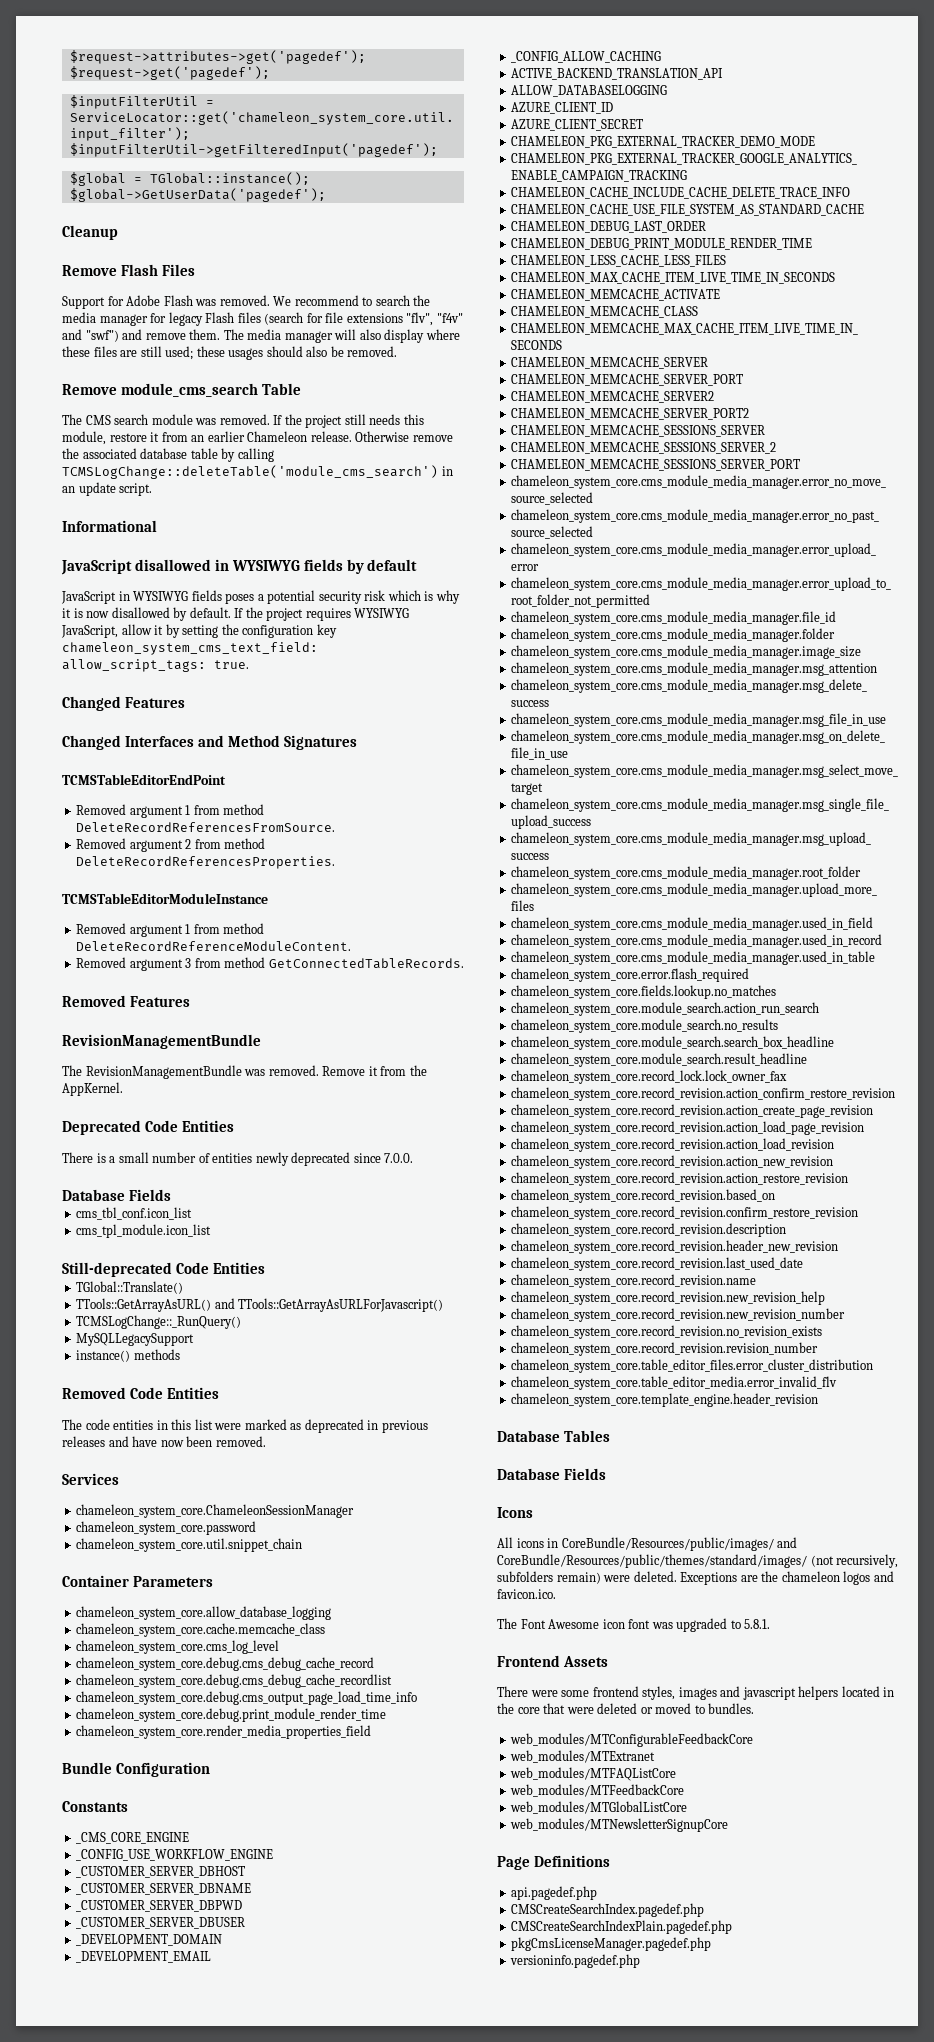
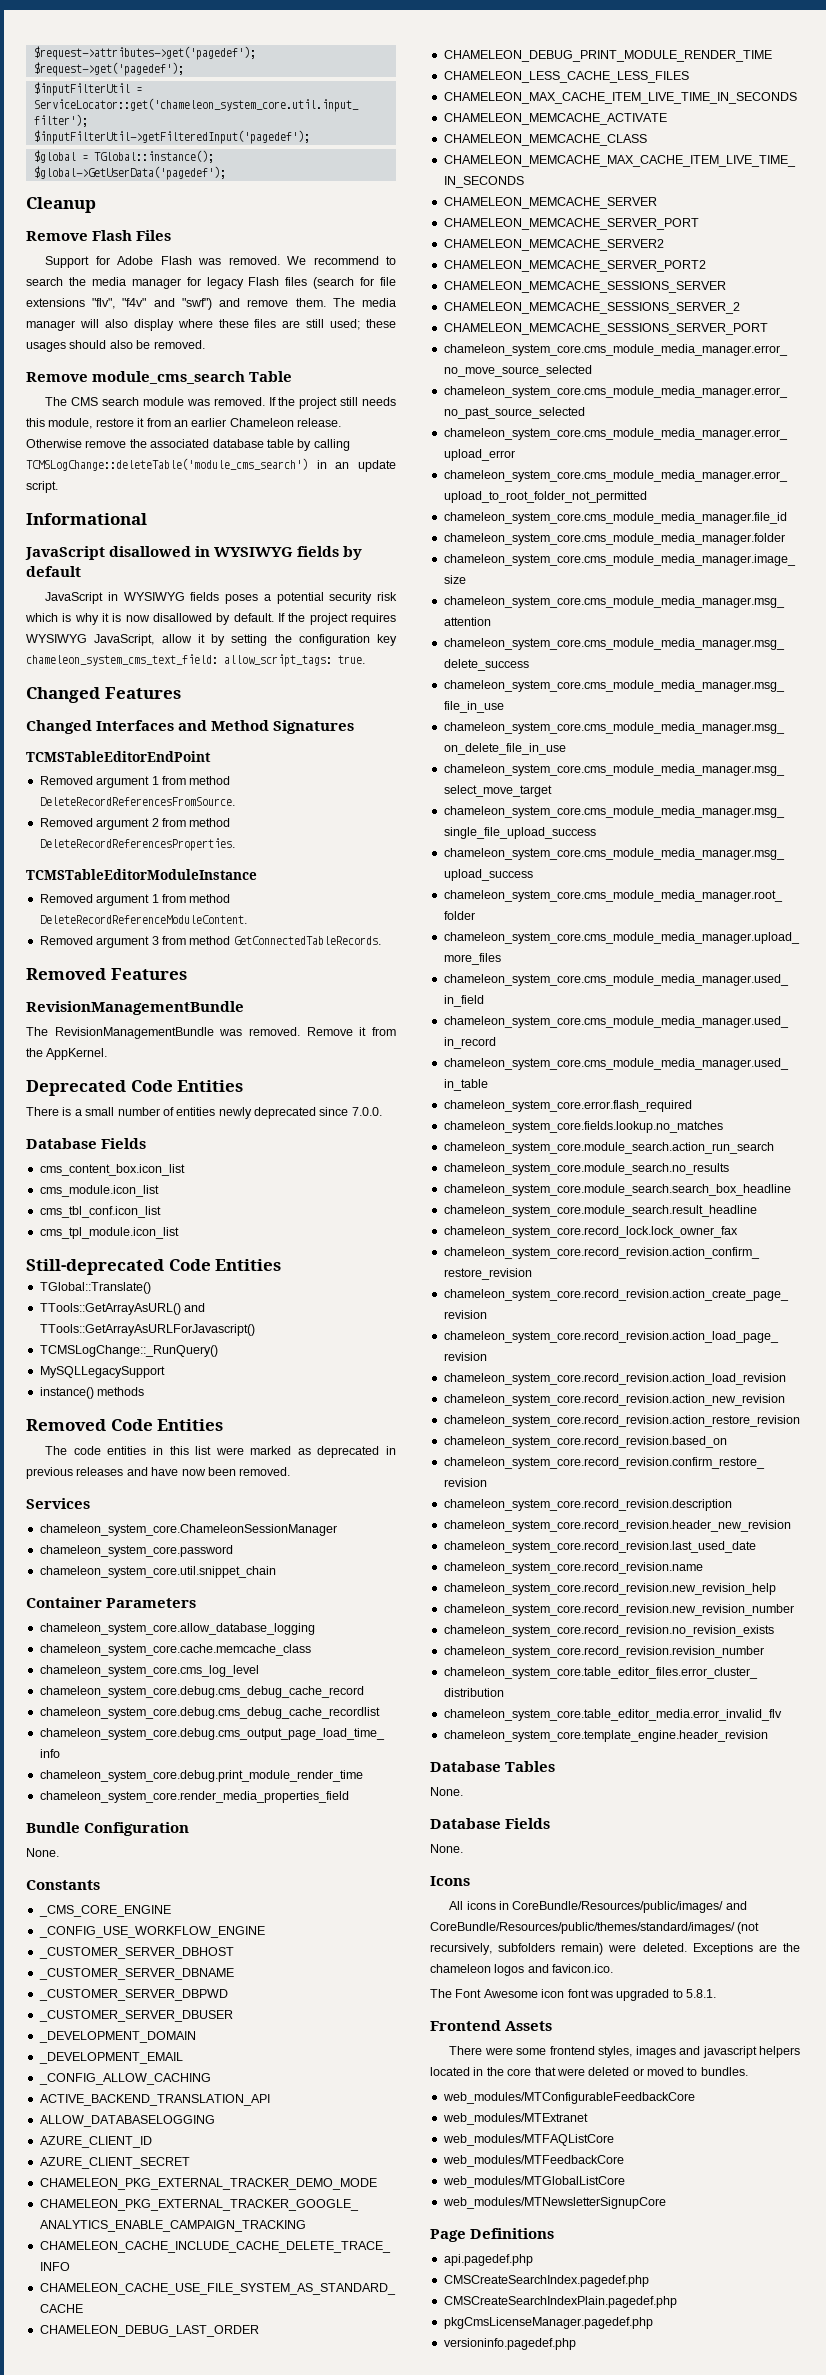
+ cms_content_box.icon_list
+ cms_module.icon_list
  Bundle Configuration
+ None.
  Database Tables
+ None.
  Database Fields
+ None.

